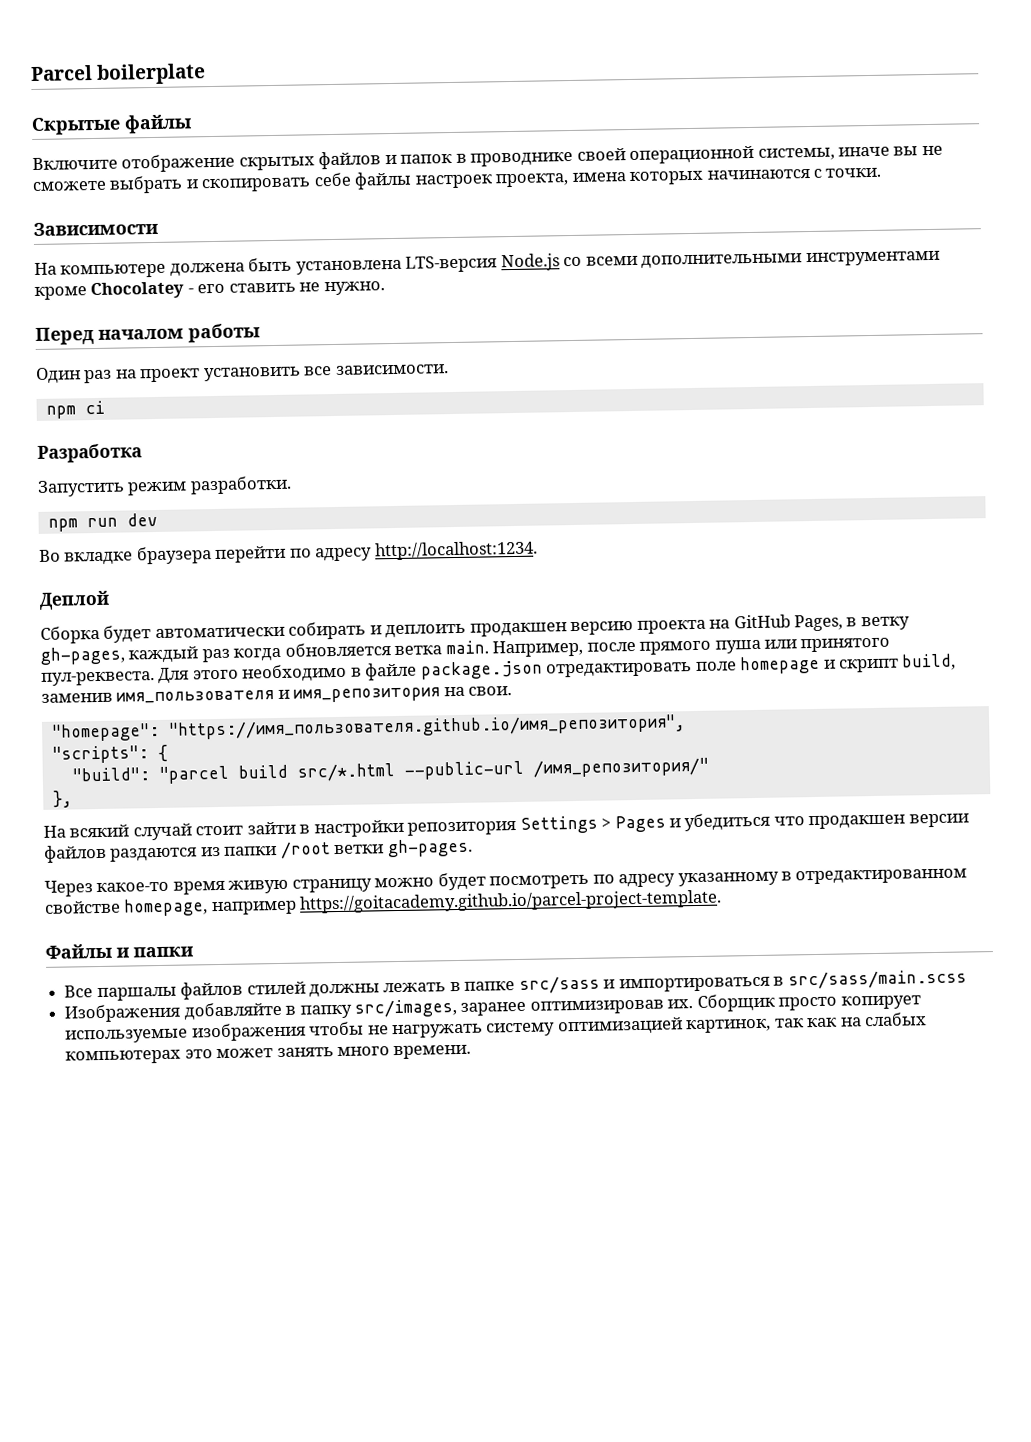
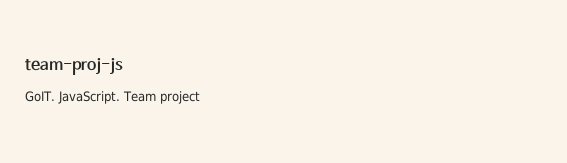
- Parcel boilerplate
- Скрытые файлы
- Включите отображение скрытых файлов и папок в проводнике своей операционной системы, иначе вы не сможете выбрать и скопировать себе файлы настроек проекта, имена которых начинаются с точки.
- Зависимости
- На компьютере должена быть установлена LTS-версия Node.js со всеми дополнительными инструментами кроме Chocolatey - его ставить не нужно.
- Перед началом работы
- Один раз на проект установить все зависимости.
- npm ci
- Разработка
- Запустить режим разработки.
- npm run dev
- Во вкладке браузера перейти по адресу http://localhost:1234.
- Деплой
- Сборка будет автоматически собирать и деплоить продакшен версию проекта на GitHub Pages, в ветку gh-pages, каждый раз когда обновляется ветка main. Например, после прямого пуша или принятого пул-реквеста. Для этого необходимо в файле package.json отредактировать поле homepage и скрипт build, заменив имя_пользователя и имя_репозитория на свои.
- "homepage": "https://имя_пользователя.github.io/имя_репозитория",
- "scripts": {
- "build": "parcel build src/*.html --public-url /имя_репозитория/"
- },
- На всякий случай стоит зайти в настройки репозитория Settings > Pages и убедиться что продакшен версии файлов раздаются из папки /root ветки gh-pages.
- Через какое-то время живую страницу можно будет посмотреть по адресу указанному в отредактированном свойстве homepage, например https://goitacademy.github.io/parcel-project-template.
- Файлы и папки
- Все паршалы файлов стилей должны лежать в папке src/sass и импортироваться в src/sass/main.scss
- Изображения добавляйте в папку src/images, заранее оптимизировав их. Сборщик просто копирует используемые изображения чтобы не нагружать систему оптимизацией картинок, так как на слабых компьютерах это может занять много времени.
+ team-proj-js
+ GoIT. JavaScript. Team project

